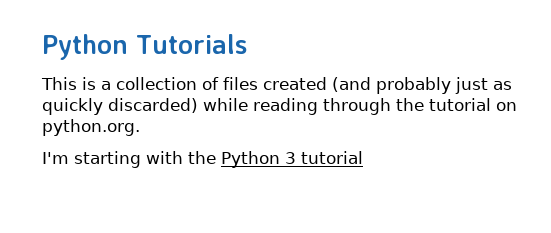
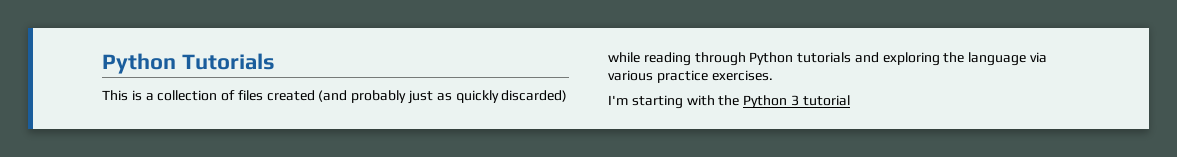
- This is a collection of files created (and probably just as quickly discarded) while reading through the tutorial on python.org.
+ This is a collection of files created (and probably just as quickly discarded) while reading through Python tutorials and exploring the language via various practice exercises.

